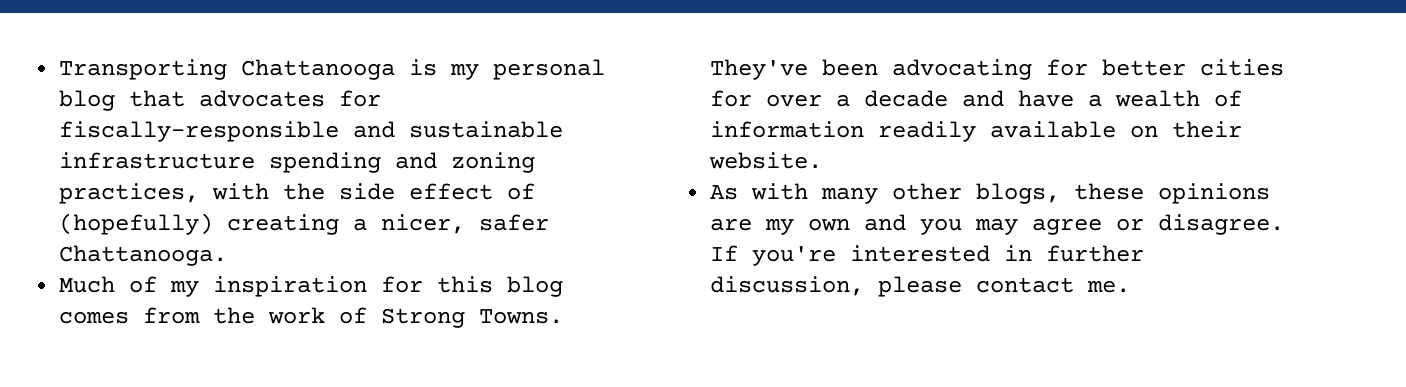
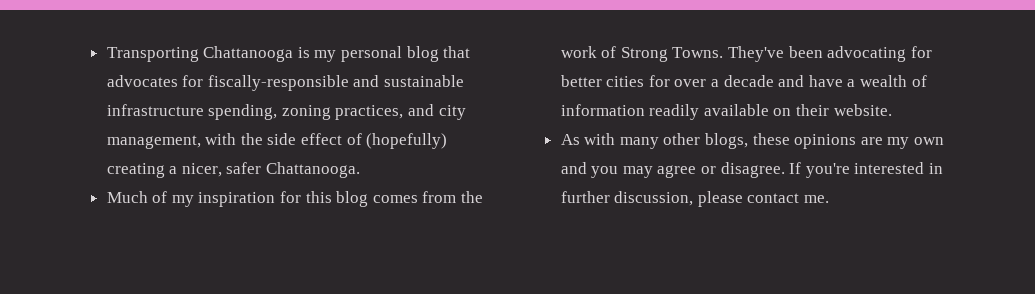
- Transporting Chattanooga is my personal blog that advocates for fiscally-responsible and sustainable infrastructure spending and zoning practices, with the side effect of (hopefully) creating a nicer, safer Chattanooga.
+ Transporting Chattanooga is my personal blog that advocates for fiscally-responsible and sustainable infrastructure spending, zoning practices, and city management, with the side effect of (hopefully) creating a nicer, safer Chattanooga.

